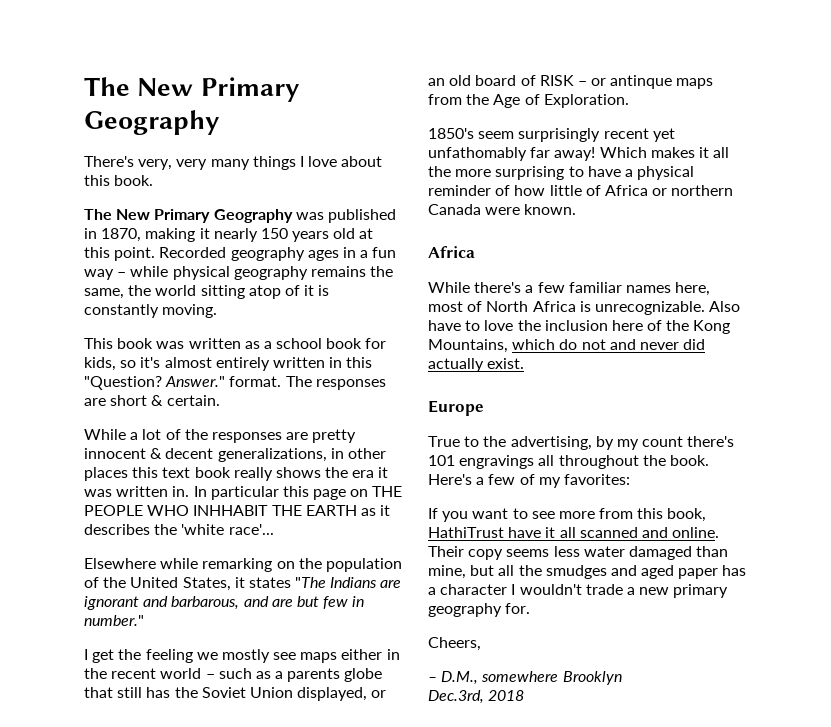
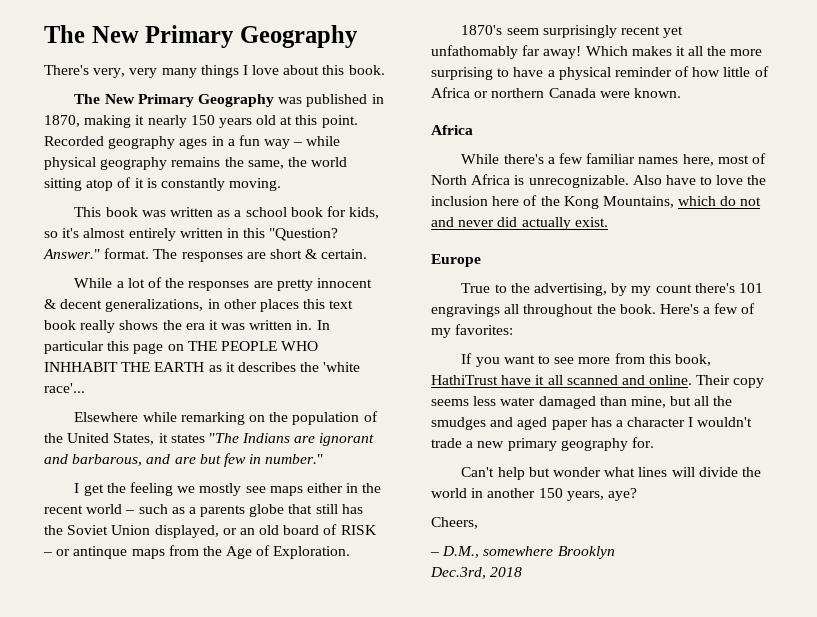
- 1850's seem surprisingly recent yet unfathomably far away!
+ 1870's seem surprisingly recent yet unfathomably far away!
+ Can't help but wonder what lines will divide the world in another 150 years, aye?

